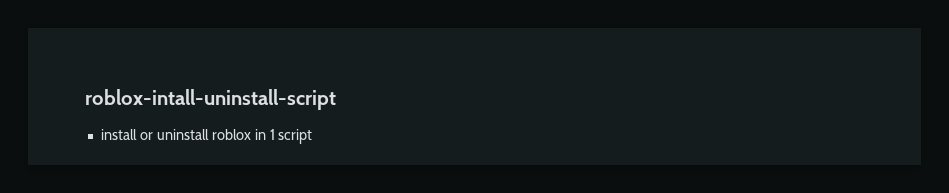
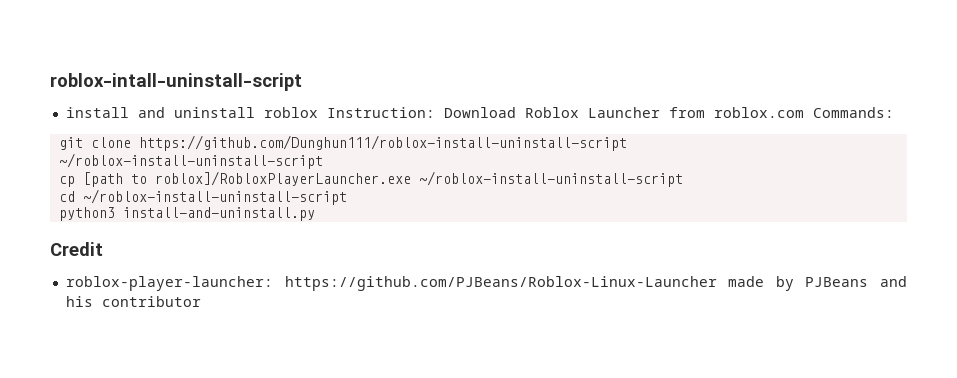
- install or uninstall roblox in 1 script
+ install and uninstall roblox Instruction: Download Roblox Launcher from roblox.com Commands:
+ git clone https://github.com/Dunghun111/roblox-install-uninstall-script ~/roblox-install-uninstall-script
+ cp [path to roblox]/RobloxPlayerLauncher.exe ~/roblox-install-uninstall-script
+ cd ~/roblox-install-uninstall-script
+ python3 install-and-uninstall.py
+ Credit
+ roblox-player-launcher: https://github.com/PJBeans/Roblox-Linux-Launcher made by PJBeans and his contributor

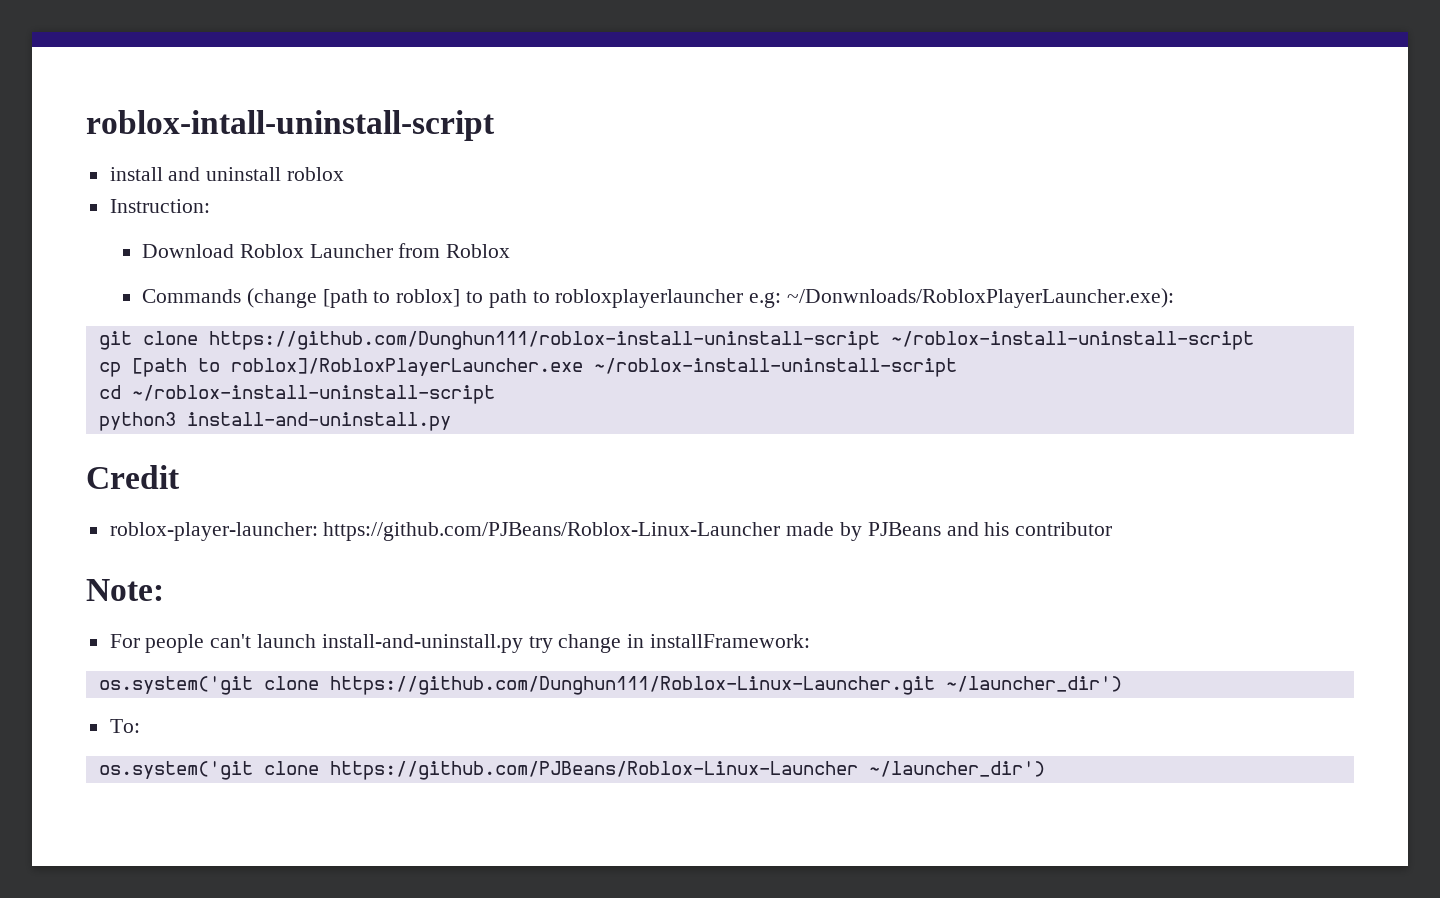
- install and uninstall roblox Instruction: Download Roblox Launcher from roblox.com Commands:
+ install and uninstall roblox
+ Instruction:
+ Download Roblox Launcher from Roblox
+ Commands (change [path to roblox] to path to robloxplayerlauncher e.g: ~/Donwnloads/RobloxPlayerLauncher.exe):
+ Note:
+ For people can't launch install-and-uninstall.py try change in installFramework:
+ os.system('git clone https://github.com/Dunghun111/Roblox-Linux-Launcher.git ~/launcher_dir')
+ To:
+ os.system('git clone https://github.com/PJBeans/Roblox-Linux-Launcher ~/launcher_dir')

